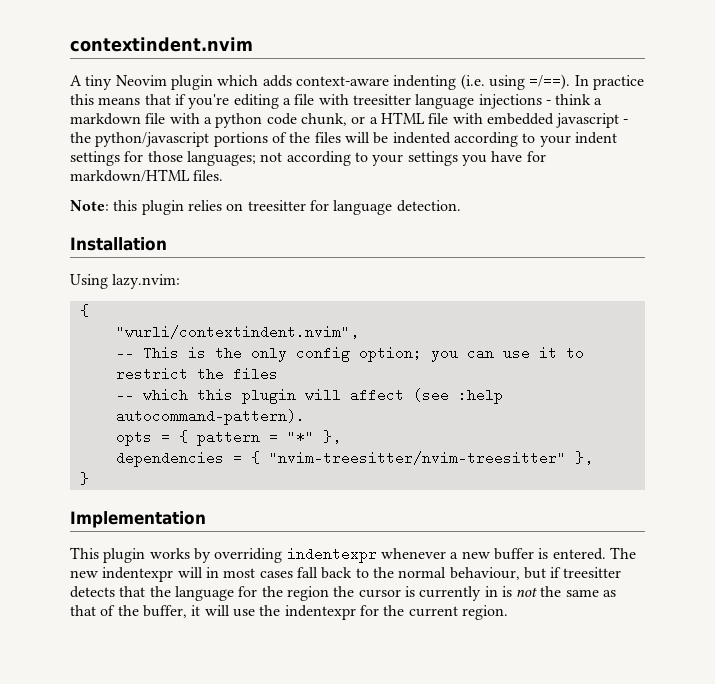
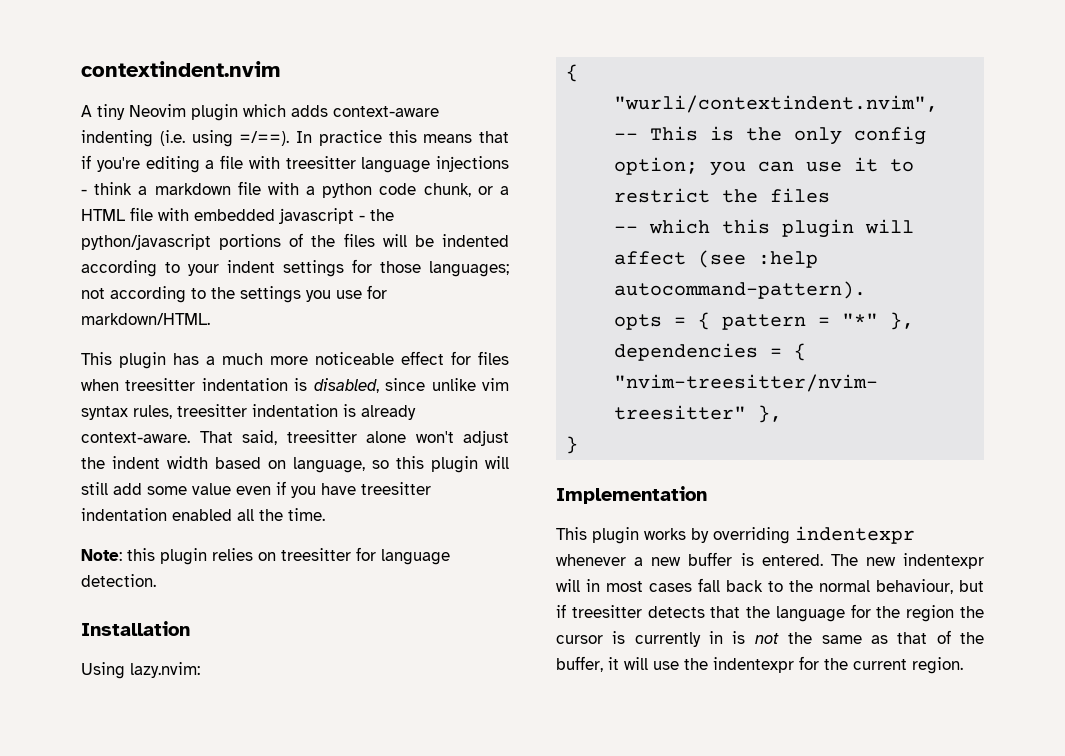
- In practice this means that if you're editing a file with treesitter language injections - think a markdown file with a python code chunk, or a HTML file with embedded javascript - the python/javascript portions of the files will be indented according to your indent settings for those languages; not according to your settings you have for markdown/HTML files.
+ In practice this means that if you're editing a file with treesitter language injections - think a markdown file with a python code chunk, or a HTML file with embedded javascript - the python/javascript portions of the files will be indented according to your indent settings for those languages; not according to the settings you use for markdown/HTML.
+ This plugin has a much more noticeable effect for files when treesitter indentation is disabled, since unlike vim syntax rules, treesitter indentation is already context-aware. That said, treesitter alone won't adjust the indent width based on language, so this plugin will still add some value even if you have treesitter indentation enabled all the time.

